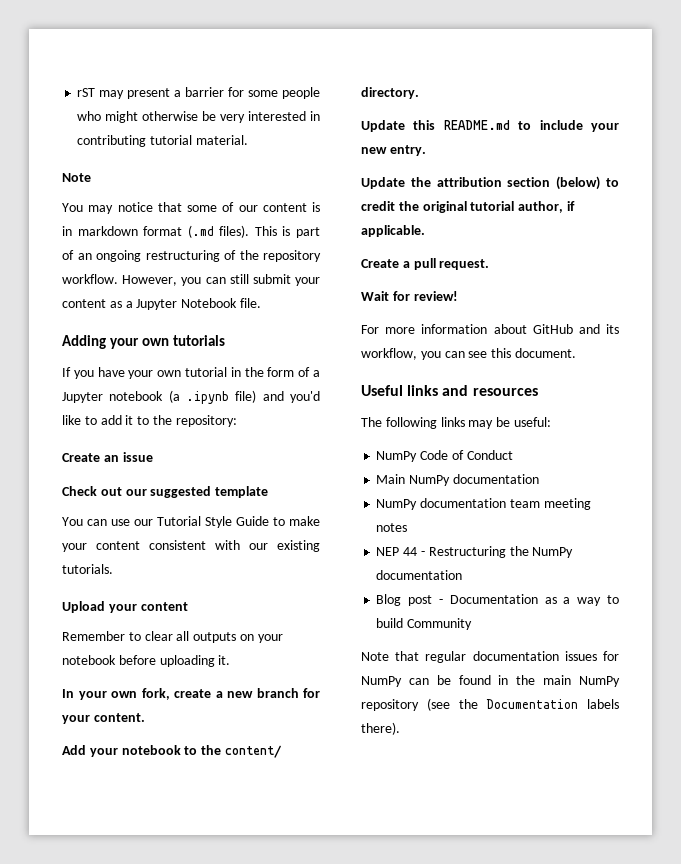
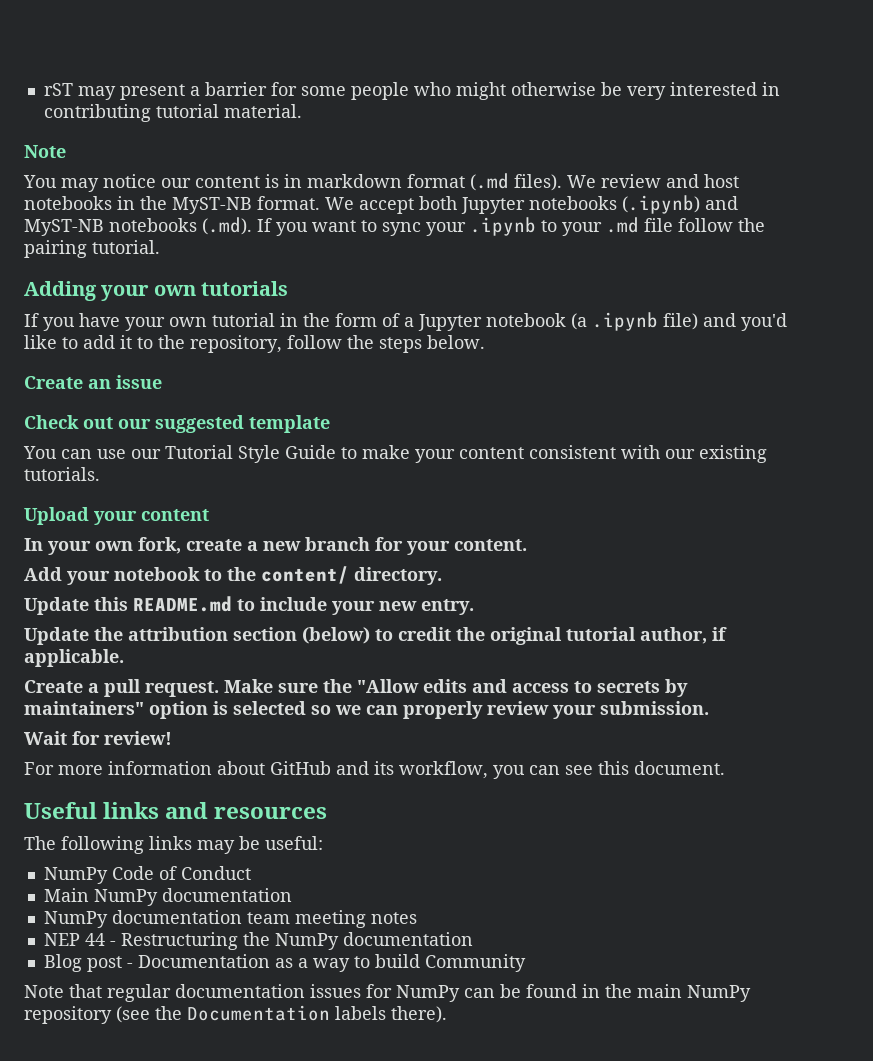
- You may notice that some of our content is in markdown format (.md files).
+ You may notice our content is in markdown format (.md files).
- This is part of an ongoing restructuring of the repository workflow. However, you can still submit your content as a Jupyter Notebook file.
+ We review and host notebooks in the MyST-NB format. We accept both Jupyter notebooks (.ipynb) and MyST-NB notebooks (.md). If you want to sync your .ipynb to your .md file follow the pairing tutorial.
- If you have your own tutorial in the form of a Jupyter notebook (a .ipynb file) and you'd like to add it to the repository:
+ If you have your own tutorial in the form of a Jupyter notebook (a .ipynb file) and you'd like to add it to the repository, follow the steps below.
- Remember to clear all outputs on your notebook before uploading it.
+ Make sure the "Allow edits and access to secrets by maintainers" option is selected so we can properly review your submission.

